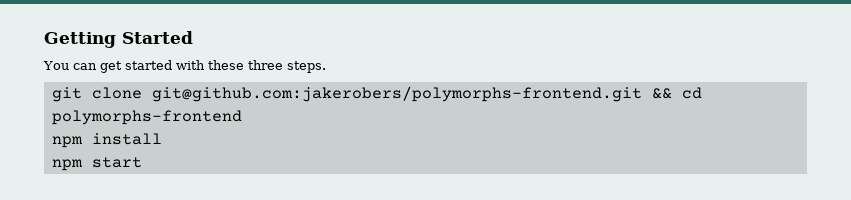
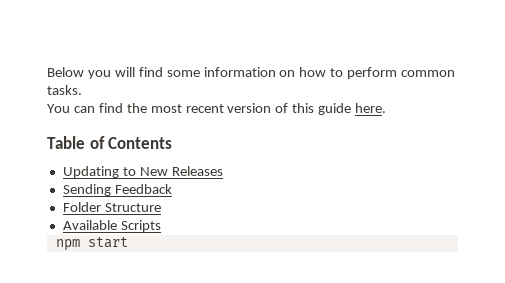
- Getting Started
- You can get started with these three steps.
- git clone git@github.com:jakerobers/polymorphs-frontend.git && cd polymorphs-frontend
- npm install
+ Below you will find some information on how to perform common tasks.
+ You can find the most recent version of this guide here.
+ Table of Contents
+ Updating to New Releases
+ Sending Feedback
+ Folder Structure
+ Available Scripts

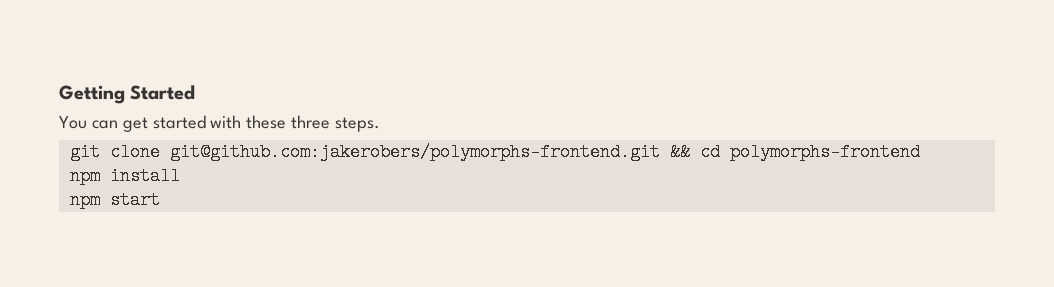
- Below you will find some information on how to perform common tasks.
- You can find the most recent version of this guide here.
- Table of Contents
- Updating to New Releases
- Sending Feedback
- Folder Structure
- Available Scripts
+ Getting Started
+ You can get started with these three steps.
+ git clone git@github.com:jakerobers/polymorphs-frontend.git && cd polymorphs-frontend
+ npm install

